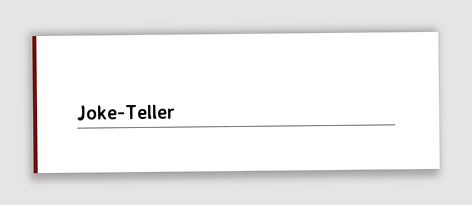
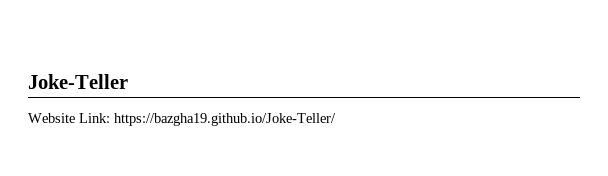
+ Website Link: https://bazgha19.github.io/Joke-Teller/

